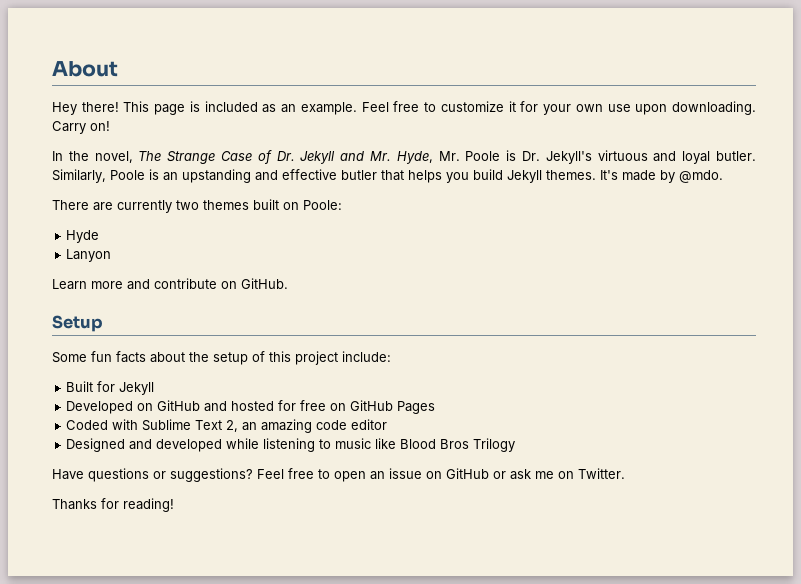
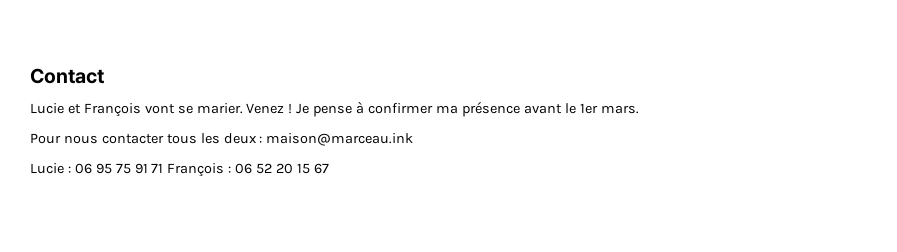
- About
- Hey there! This page is included as an example. Feel free to customize it for your own use upon downloading. Carry on!
- In the novel, The Strange Case of Dr. Jekyll and Mr. Hyde, Mr. Poole is Dr. Jekyll's virtuous and loyal butler. Similarly, Poole is an upstanding and effective butler that helps you build Jekyll themes. It's made by @mdo.
- There are currently two themes built on Poole:
- Hyde
- Lanyon
- Learn more and contribute on GitHub.
- Setup
- Some fun facts about the setup of this project include:
- Built for Jekyll
- Developed on GitHub and hosted for free on GitHub Pages
- Coded with Sublime Text 2, an amazing code editor
- Designed and developed while listening to music like Blood Bros Trilogy
- Have questions or suggestions? Feel free to open an issue on GitHub or ask me on Twitter.
- Thanks for reading!
+ Contact
+ Lucie et François vont se marier. Venez ! Je pense à confirmer ma présence avant le 1er mars.
+ Pour nous contacter tous les deux : maison@marceau.ink
+ Lucie : 06 95 75 91 71 François : 06 52 20 15 67

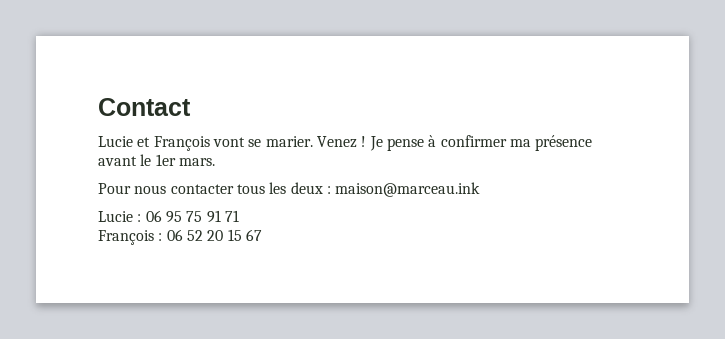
- Lucie : 06 95 75 91 71 François : 06 52 20 15 67
+ Lucie : 06 95 75 91 71
+ François : 06 52 20 15 67

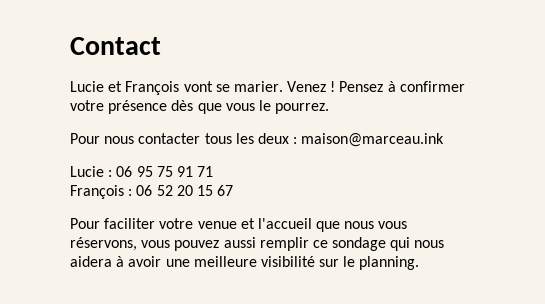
- Je pense à confirmer ma présence avant le 1er mars.
+ Pensez à confirmer votre présence dès que vous le pourrez.
+ Pour faciliter votre venue et l'accueil que nous vous réservons, vous pouvez aussi remplir ce sondage qui nous aidera à avoir une meilleure visibilité sur le planning.

